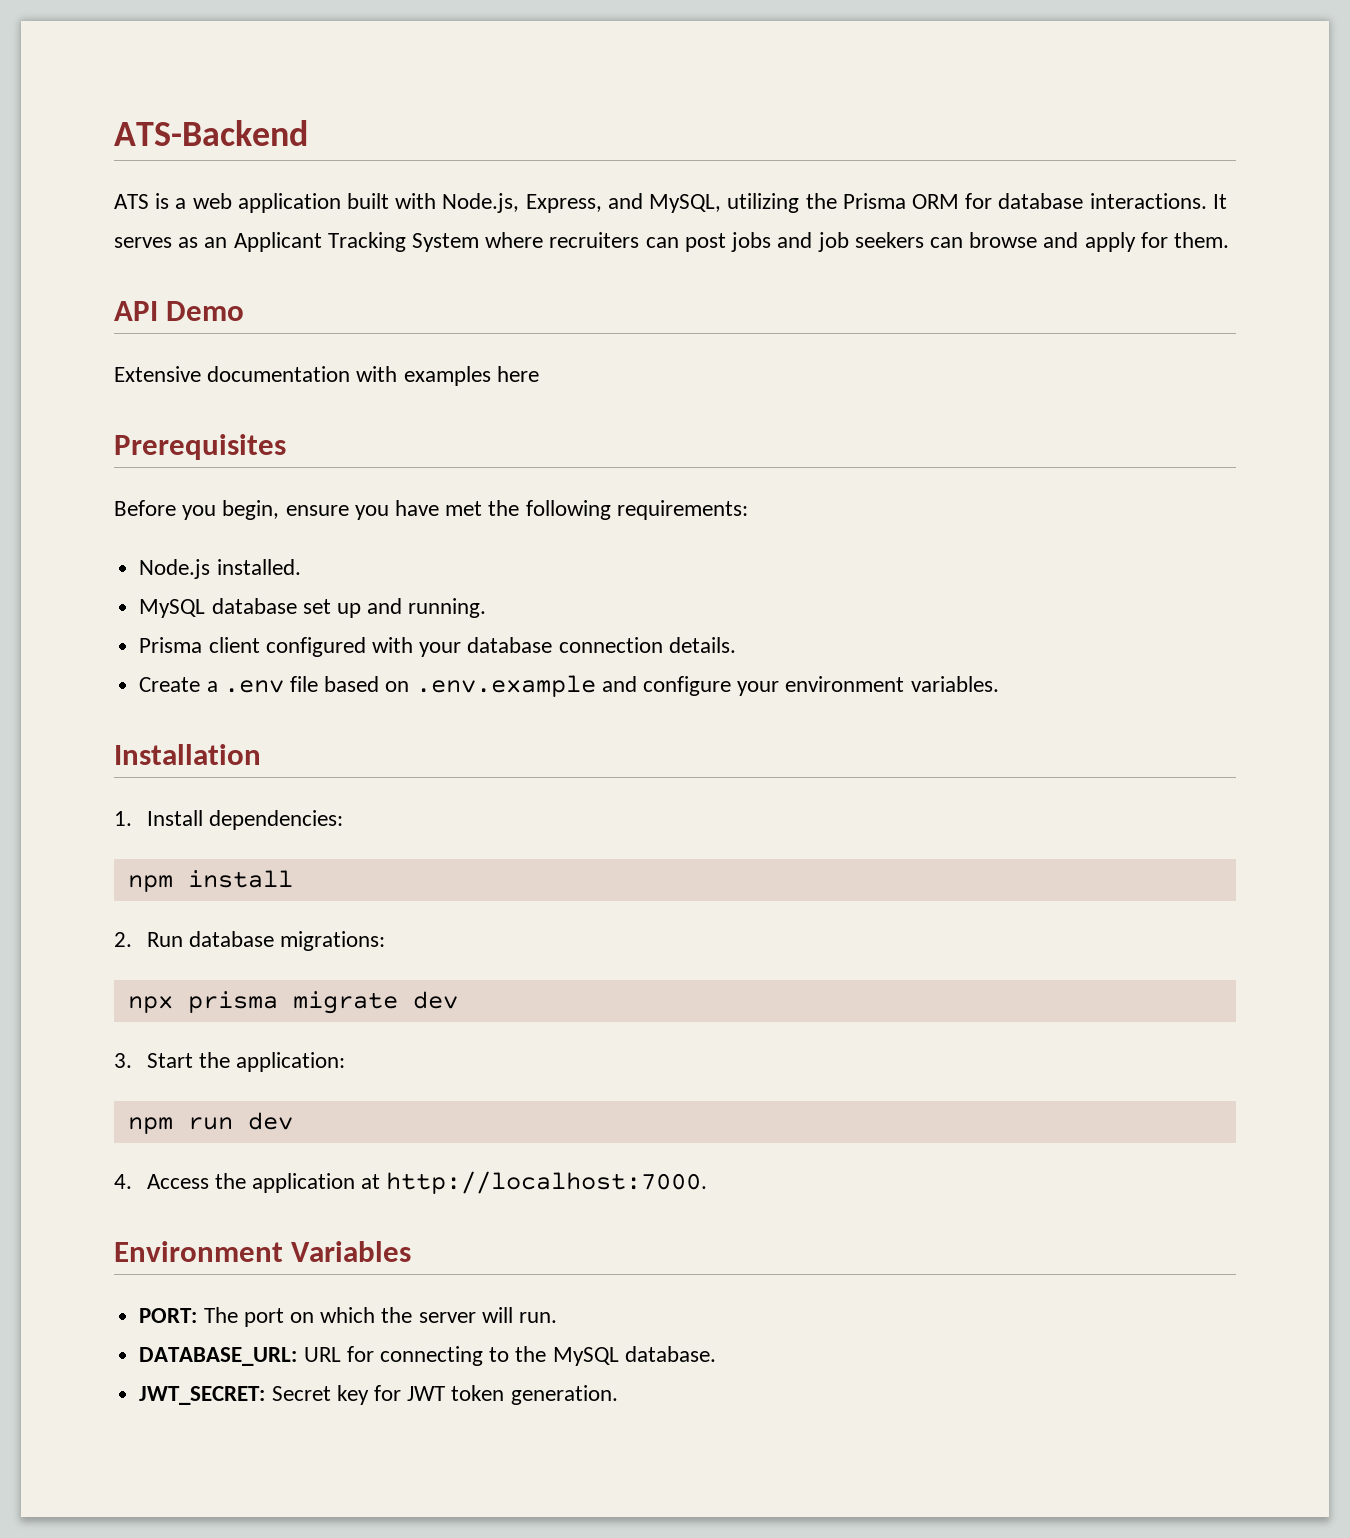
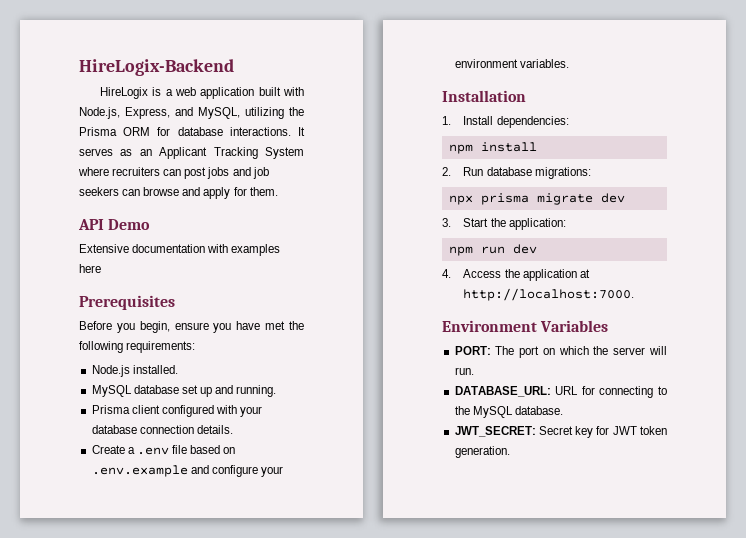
- ATS-Backend
- ATS is a web application built with Node.js, Express, and MySQL, utilizing the Prisma ORM for database interactions.
+ HireLogix-Backend
+ HireLogix is a web application built with Node.js, Express, and MySQL, utilizing the Prisma ORM for database interactions.

